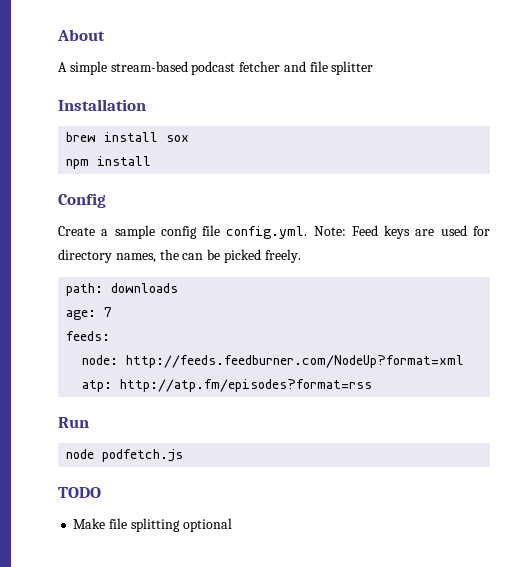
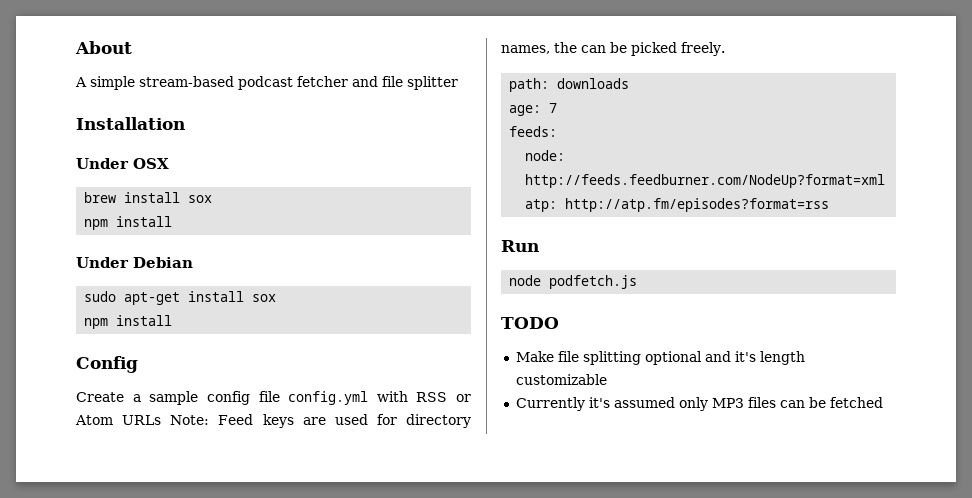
+ Under OSX
+ Under Debian
+ sudo apt-get install sox
+ npm install
- Create a sample config file config.yml. Note: Feed keys are used for directory names, the can be picked freely.
+ Create a sample config file config.yml with RSS or Atom URLs Note: Feed keys are used for directory names, the can be picked freely.
- Make file splitting optional
+ Make file splitting optional and it's length customizable
+ Currently it's assumed only MP3 files can be fetched

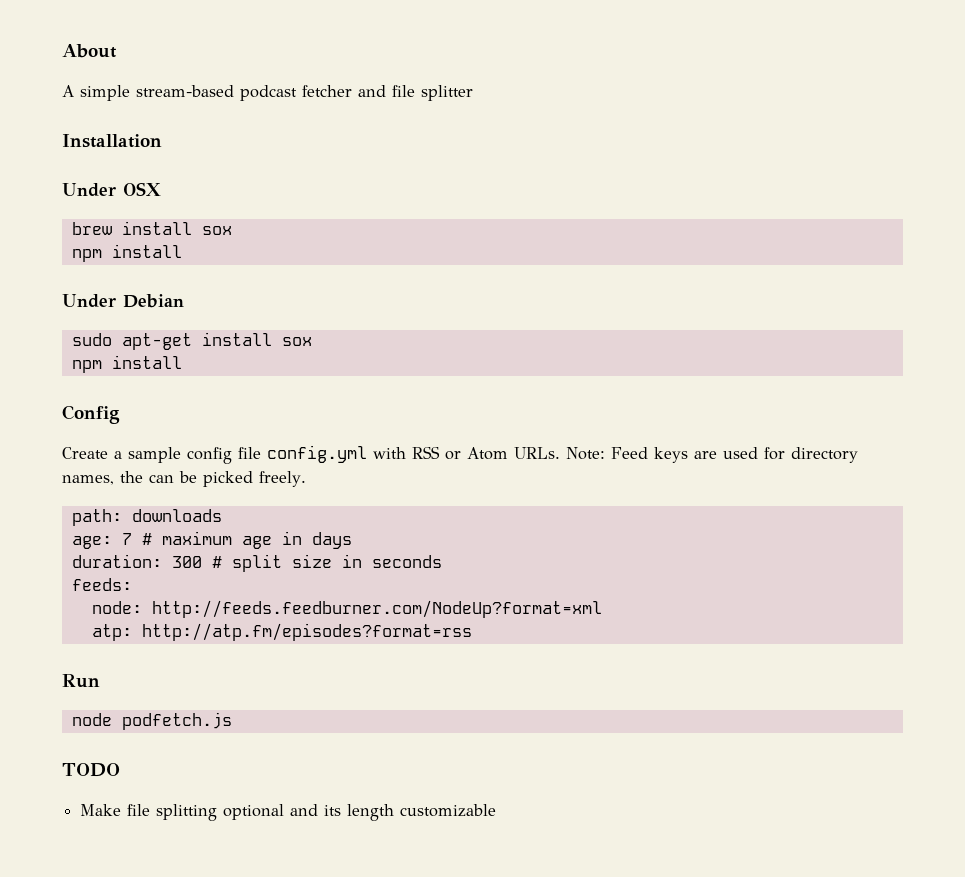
- Create a sample config file config.yml with RSS or Atom URLs Note: Feed keys are used for directory names, the can be picked freely.
+ Create a sample config file config.yml with RSS or Atom URLs. Note: Feed keys are used for directory names, the can be picked freely.
- age: 7
+ age: 7 # maximum age in days
+ duration: 300 # split size in seconds
- Make file splitting optional and it's length customizable
+ Make file splitting optional and its length customizable
- Currently it's assumed only MP3 files can be fetched

